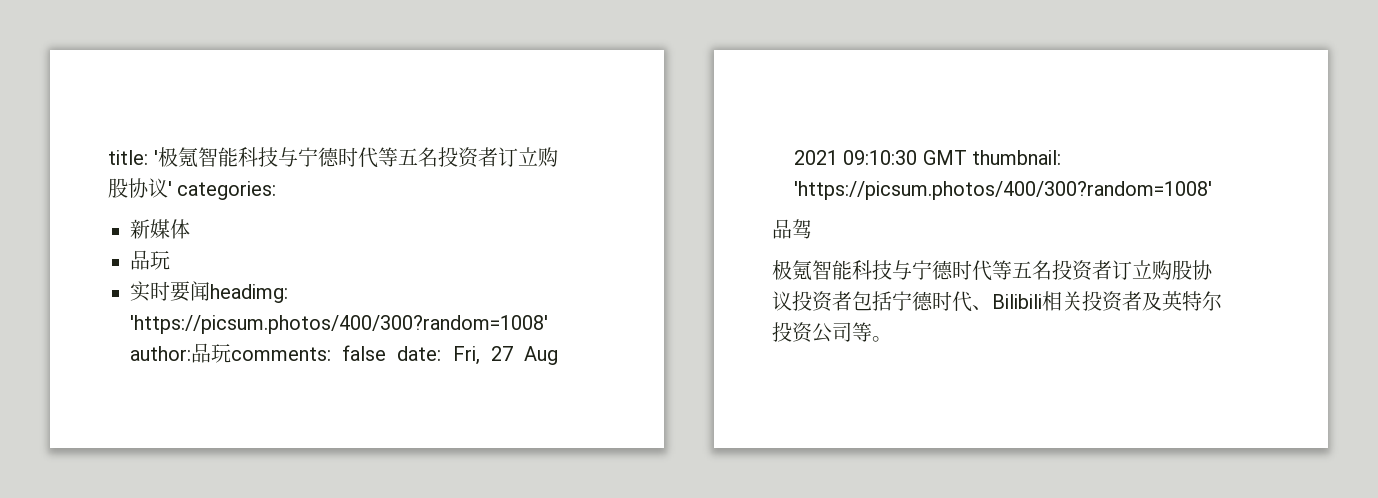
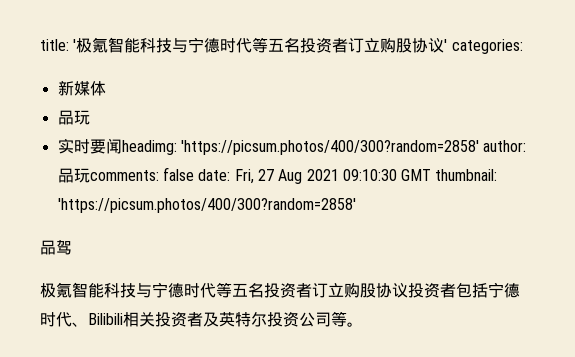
- 实时要闻headimg: 'https://picsum.photos/400/300?random=1008' author:品玩comments: false date: Fri, 27 Aug 2021 09:10:30 GMT thumbnail: 'https://picsum.photos/400/300?random=1008'
+ 实时要闻headimg: 'https://picsum.photos/400/300?random=2858' author:品玩comments: false date: Fri, 27 Aug 2021 09:10:30 GMT thumbnail: 'https://picsum.photos/400/300?random=2858'

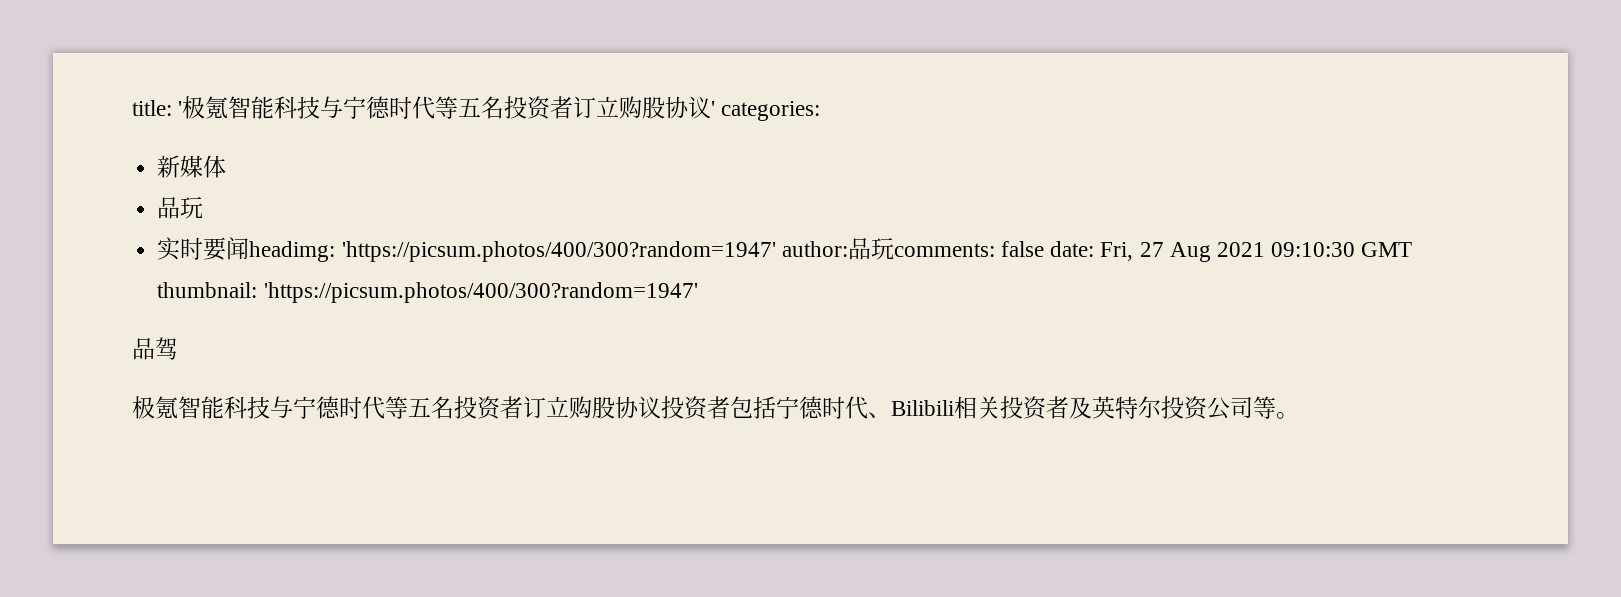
- 实时要闻headimg: 'https://picsum.photos/400/300?random=2858' author:品玩comments: false date: Fri, 27 Aug 2021 09:10:30 GMT thumbnail: 'https://picsum.photos/400/300?random=2858'
+ 实时要闻headimg: 'https://picsum.photos/400/300?random=1947' author:品玩comments: false date: Fri, 27 Aug 2021 09:10:30 GMT thumbnail: 'https://picsum.photos/400/300?random=1947'

